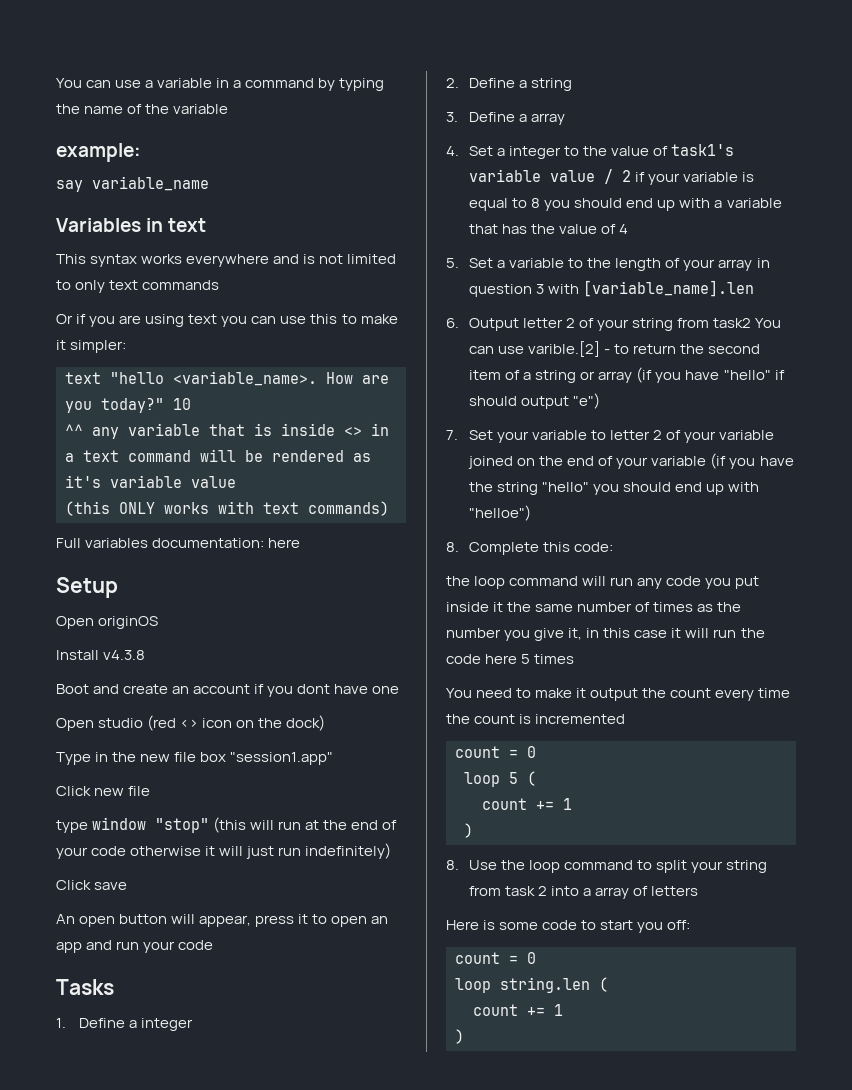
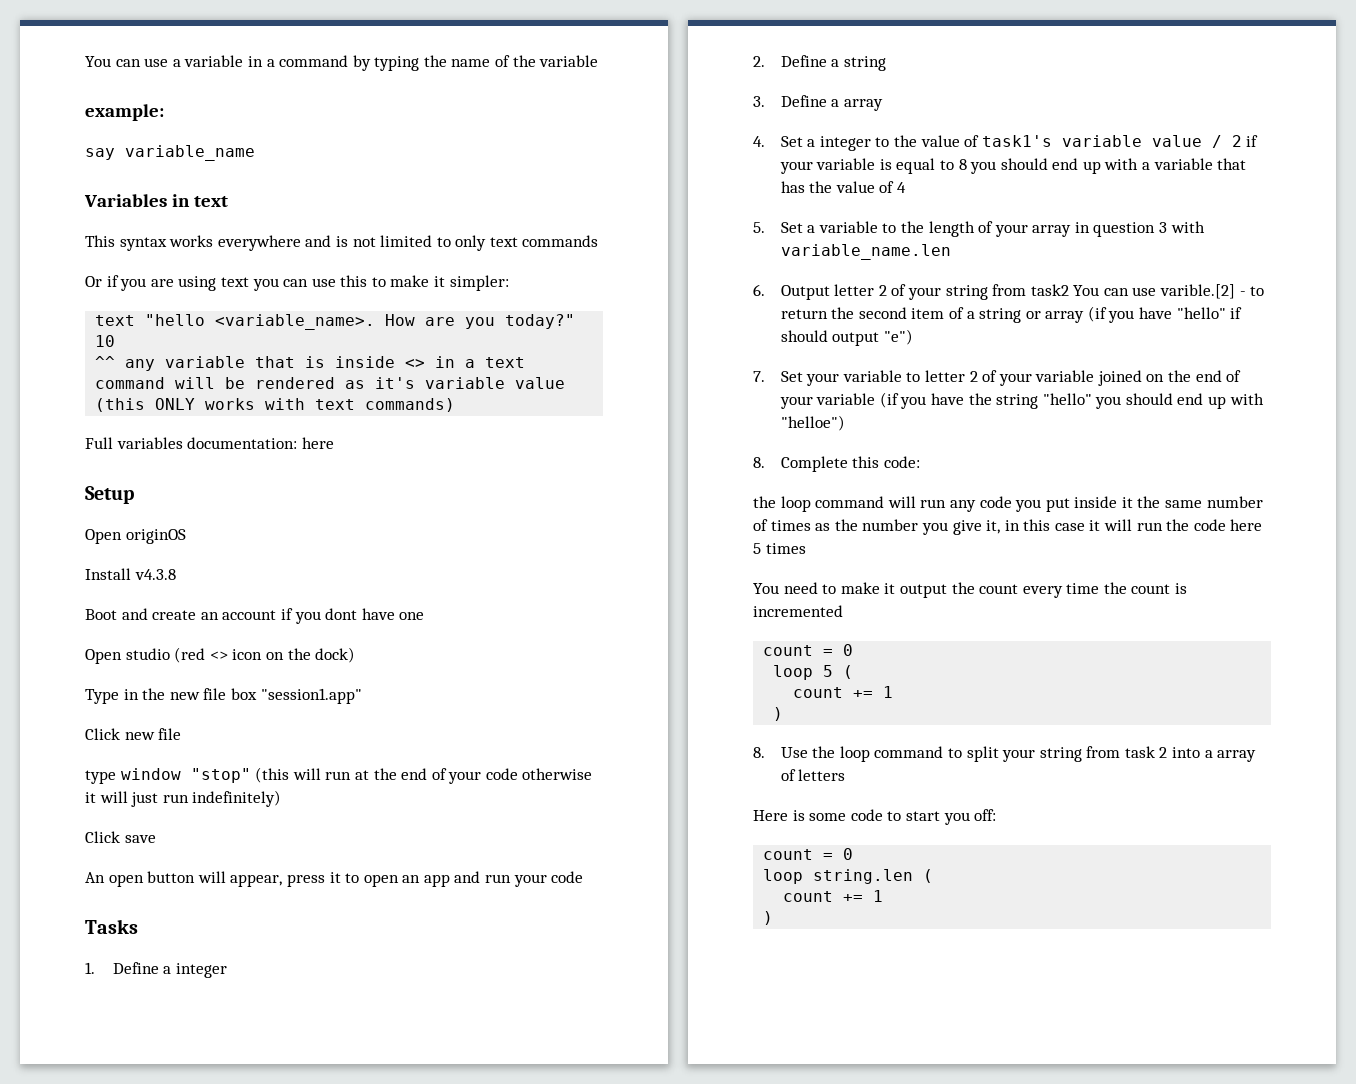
- 5. Set a variable to the length of your array in question 3 with [variable_name].len
+ 5. Set a variable to the length of your array in question 3 with variable_name.len

